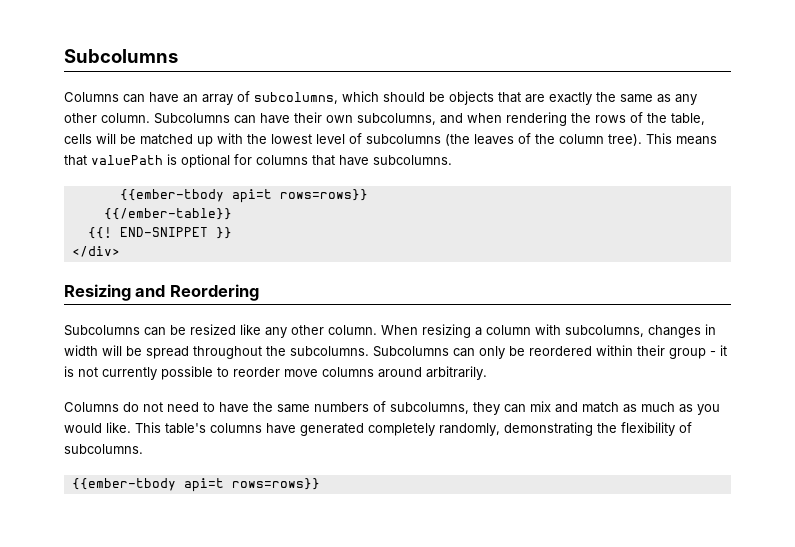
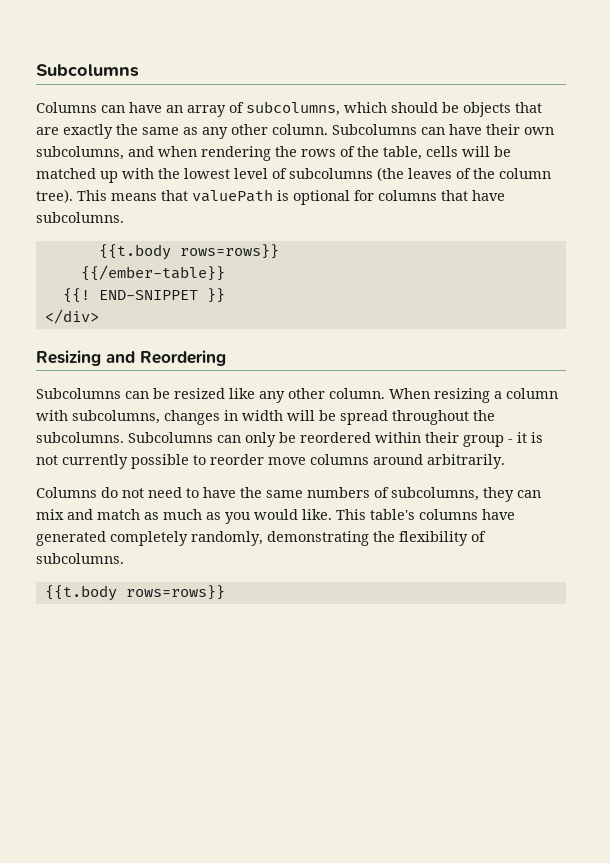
  This means that valuePath is optional for columns that have subcolumns.
- {{ember-tbody api=t rows=rows}}
+ {{t.body rows=rows}}
  This table's columns have generated completely randomly, demonstrating the flexibility of subcolumns.
- {{ember-tbody api=t rows=rows}}
+ {{t.body rows=rows}}

